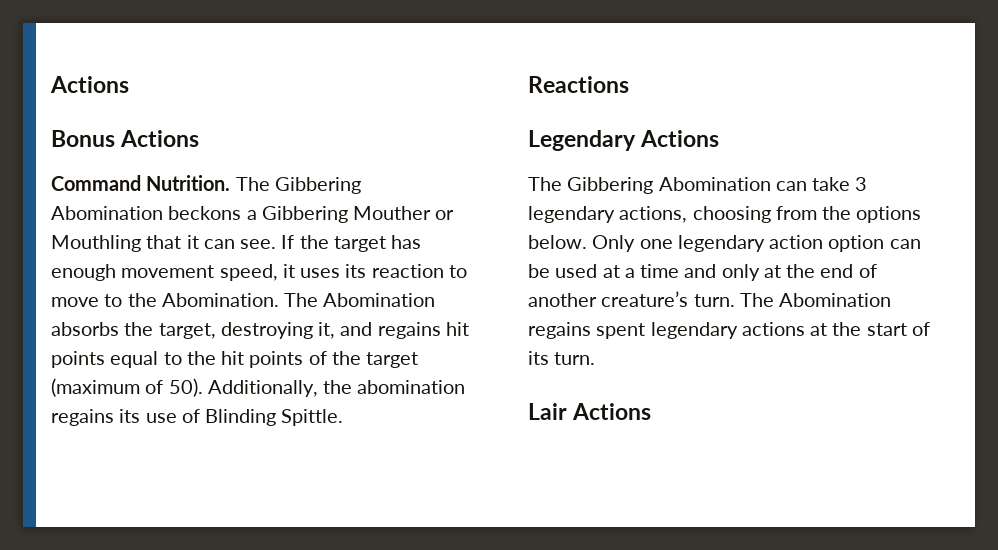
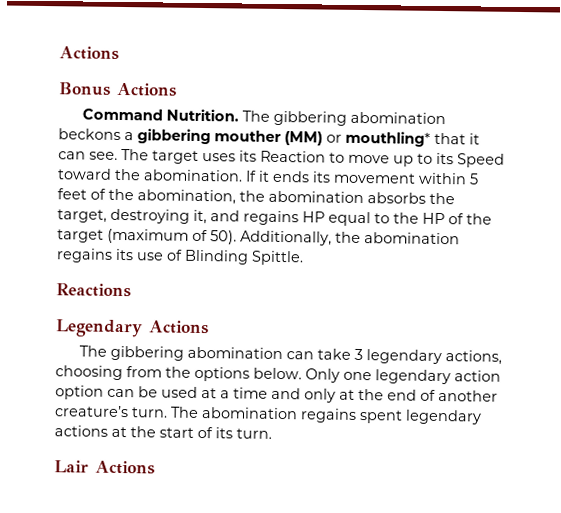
- The Gibbering Abomination beckons a Gibbering Mouther or Mouthling that it can see. If the target has enough movement speed, it uses its reaction to move to the Abomination. The Abomination absorbs the target, destroying it, and regains hit points equal to the hit points of the target (maximum of 50).
+ The gibbering abomination beckons a gibbering mouther (MM) or mouthling* that it can see. The target uses its Reaction to move up to its Speed toward the abomination. If it ends its movement within 5 feet of the abomination, the abomination absorbs the target, destroying it, and regains HP equal to the HP of the target (maximum of 50).
- The Gibbering Abomination can take 3 legendary actions, choosing from the options below.
+ The gibbering abomination can take 3 legendary actions, choosing from the options below.
- The Abomination regains spent legendary actions at the start of its turn.
+ The abomination regains spent legendary actions at the start of its turn.

